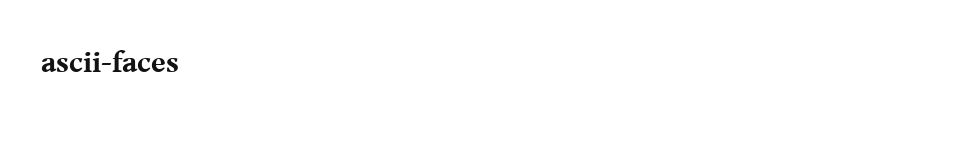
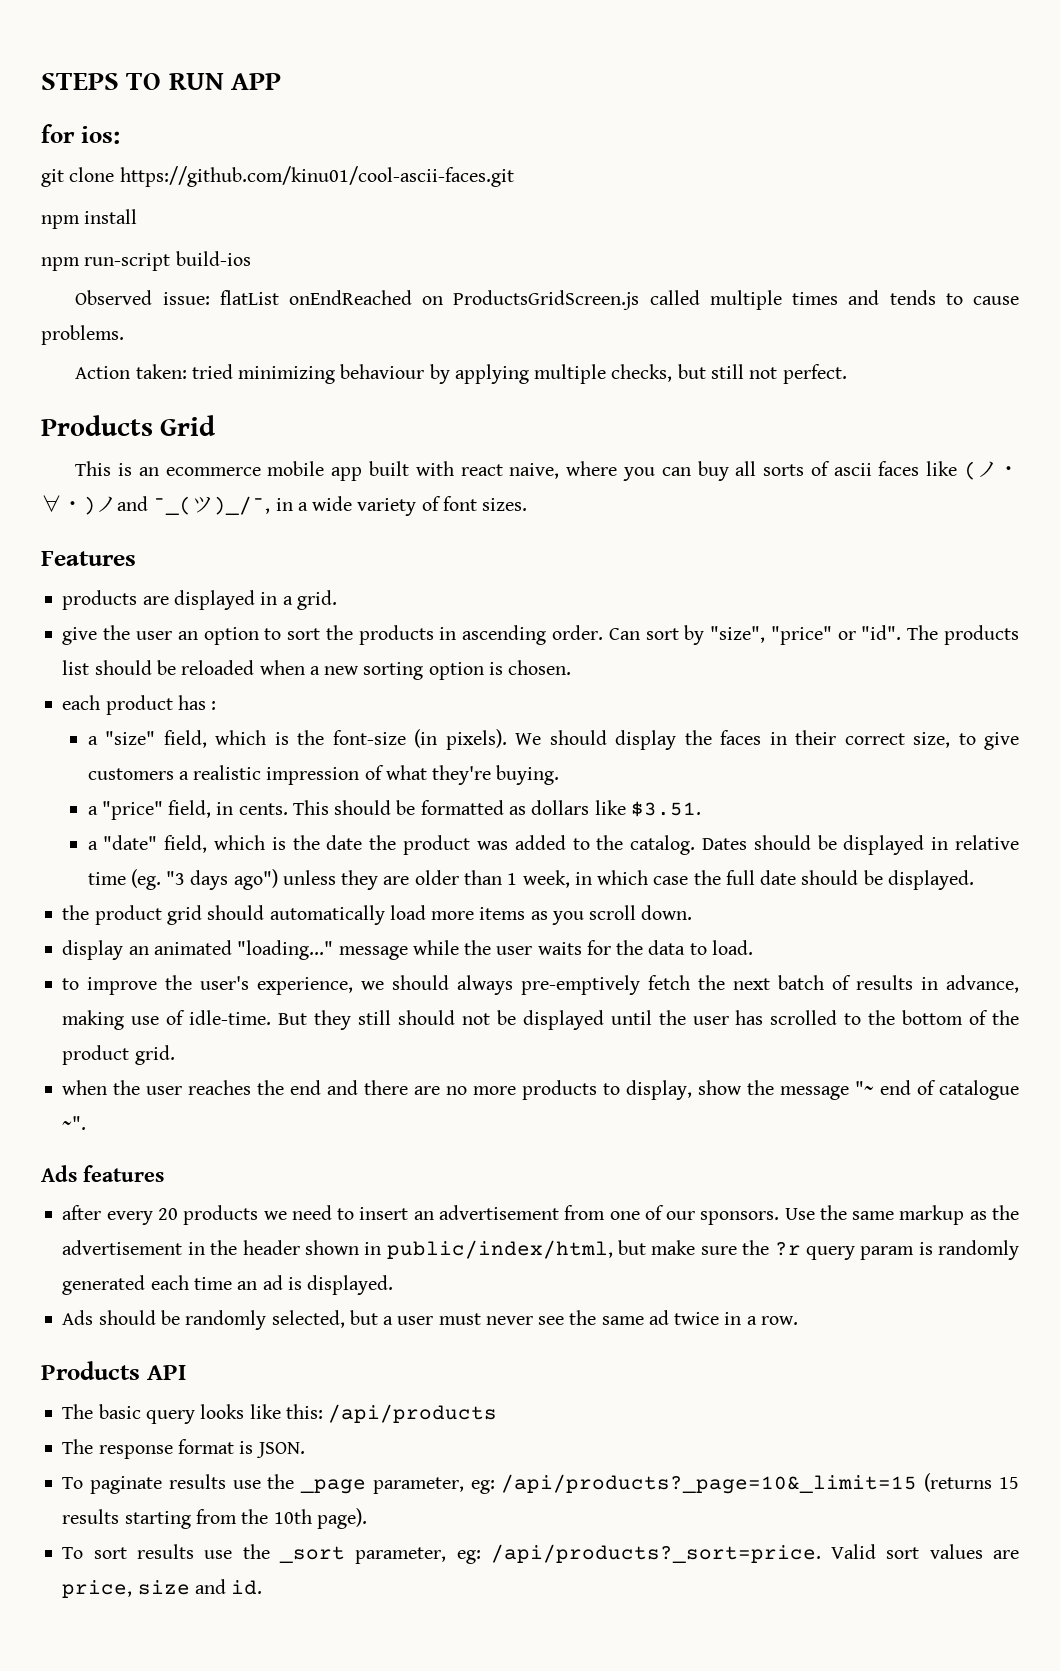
- ascii-faces
+ STEPS TO RUN APP
+ for ios:
+ git clone https://github.com/kinu01/cool-ascii-faces.git
+ npm install
+ npm run-script build-ios
+ Observed issue: flatList onEndReached on ProductsGridScreen.js called multiple times and tends to cause problems.
+ Action taken: tried minimizing behaviour by applying multiple checks, but still not perfect.
+ Products Grid
+ This is an ecommerce mobile app built with react naive, where you can buy all sorts of ascii faces like (ノ・∀・)ノand ¯_(ツ)_/¯, in a wide variety of font sizes.
+ Features
+ products are displayed in a grid.
+ give the user an option to sort the products in ascending order. Can sort by "size", "price" or "id". The products list should be reloaded when a new sorting option is chosen.
+ each product has :
+ a "size" field, which is the font-size (in pixels). We should display the faces in their correct size, to give customers a realistic impression of what they're buying.
+ a "price" field, in cents. This should be formatted as dollars like $3.51.
+ a "date" field, which is the date the product was added to the catalog. Dates should be displayed in relative time (eg. "3 days ago") unless they are older than 1 week, in which case the full date should be displayed.
+ the product grid should automatically load more items as you scroll down.
+ display an animated "loading..." message while the user waits for the data to load.
+ to improve the user's experience, we should always pre-emptively fetch the next batch of results in advance, making use of idle-time. But they still should not be displayed until the user has scrolled to the bottom of the product grid.
+ when the user reaches the end and there are no more products to display, show the message "~ end of catalogue ~".
+ Ads features
+ after every 20 products we need to insert an advertisement from one of our sponsors. Use the same markup as the advertisement in the header shown in public/index/html, but make sure the ?r query param is randomly generated each time an ad is displayed.
+ Ads should be randomly selected, but a user must never see the same ad twice in a row.
+ Products API
+ The basic query looks like this: /api/products
+ The response format is JSON.
+ To paginate results use the _page parameter, eg: /api/products?_page=10&_limit=15 (returns 15 results starting from the 10th page).
+ To sort results use the _sort parameter, eg: /api/products?_sort=price. Valid sort values are price, size and id.

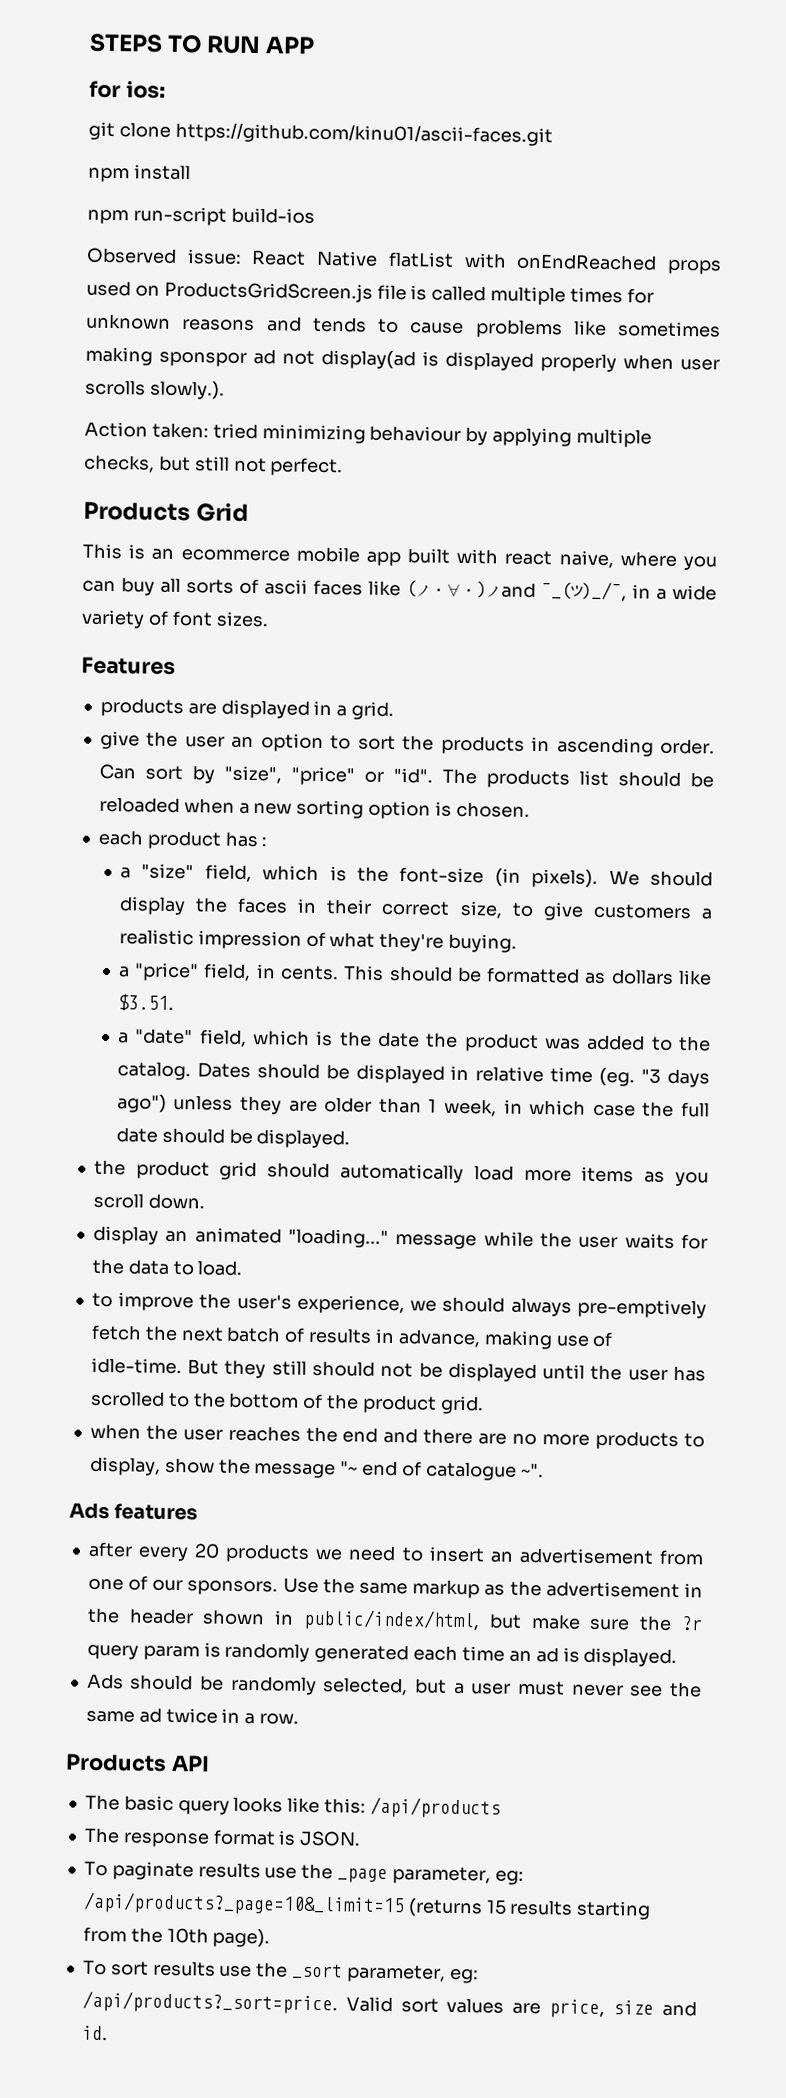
- git clone https://github.com/kinu01/cool-ascii-faces.git
+ git clone https://github.com/kinu01/ascii-faces.git
- Observed issue: flatList onEndReached on ProductsGridScreen.js called multiple times and tends to cause problems.
+ Observed issue: React Native flatList with onEndReached props used on ProductsGridScreen.js file is called multiple times for unknown reasons and tends to cause problems like sometimes making sponspor ad not display(ad is displayed properly when user scrolls slowly.).

